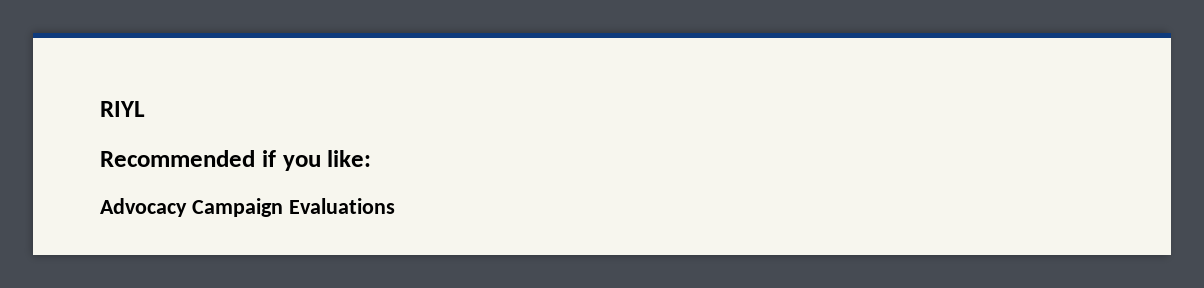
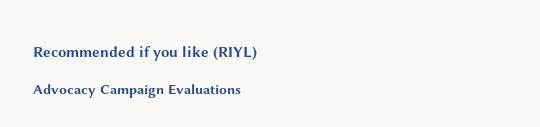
- RIYL
- Recommended if you like:
+ Recommended if you like (RIYL)

